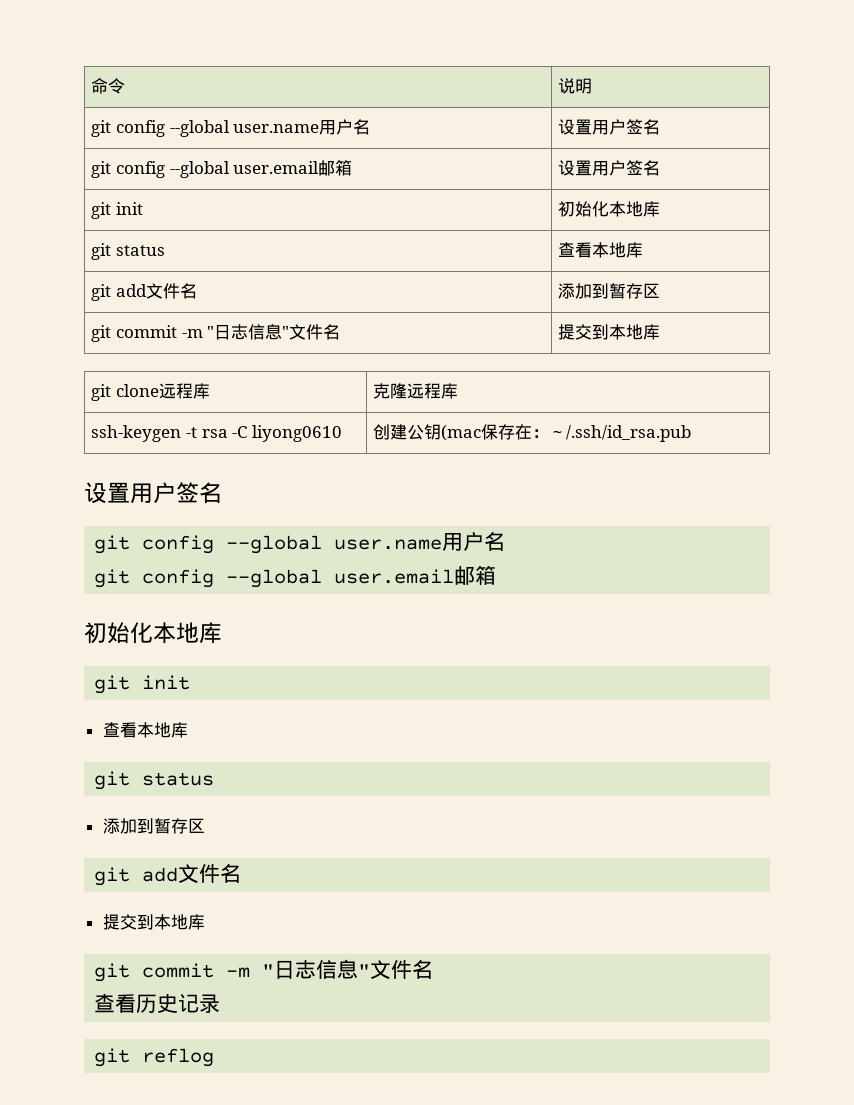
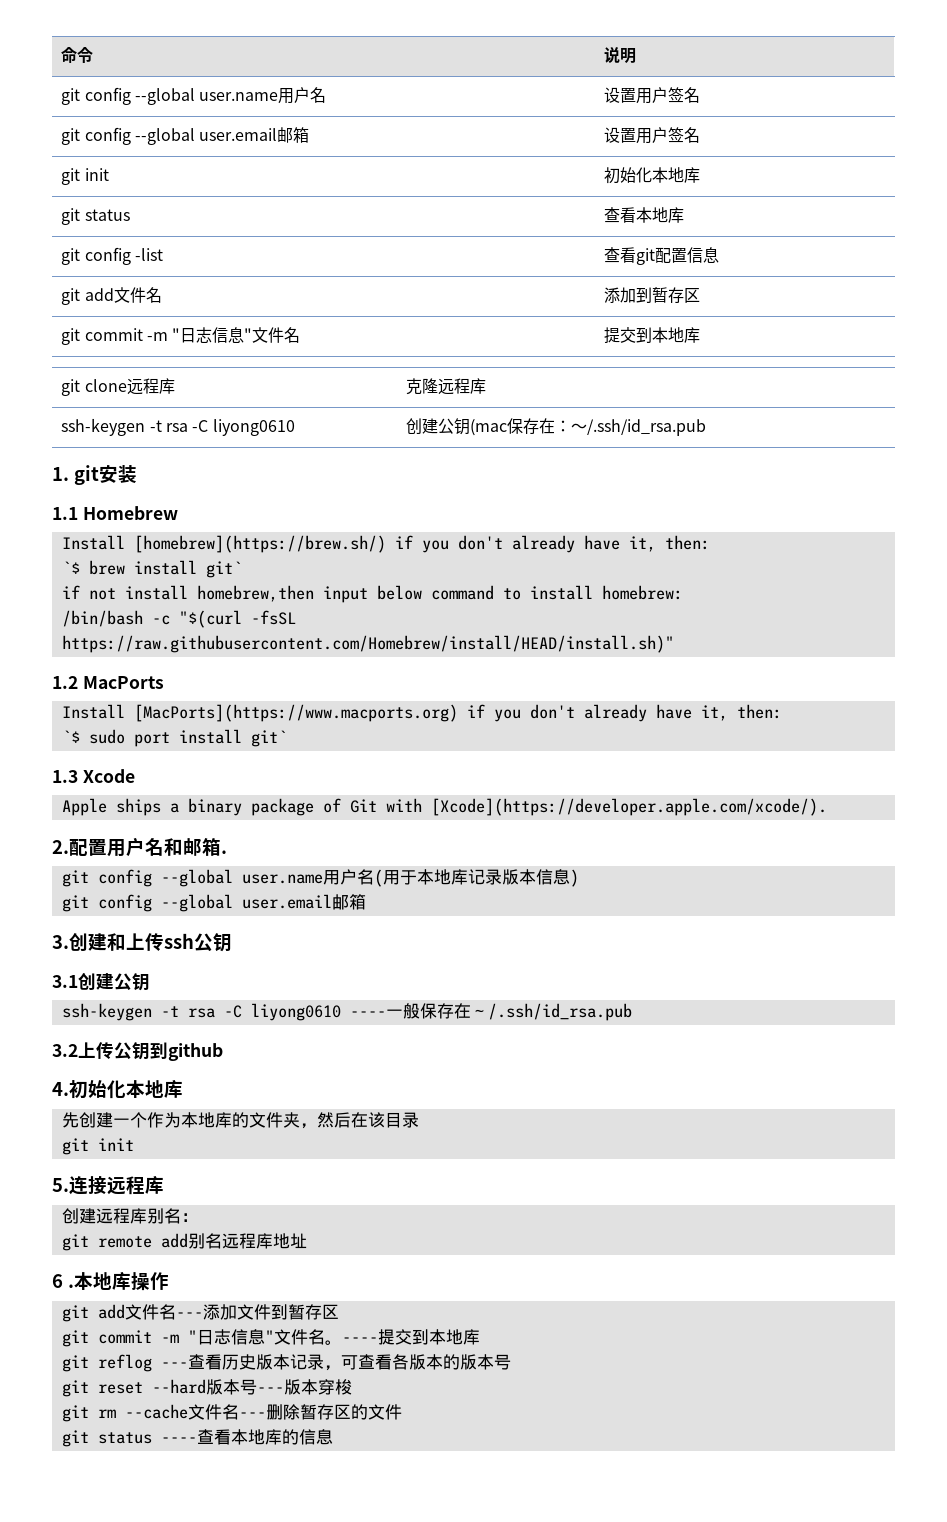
+ git config -list | 查看git配置信息
  ssh-keygen -t rsa -C liyong0610 | 创建公钥(mac保存在：～/.ssh/id_rsa.pub
- 设置用户签名
- git config --global user.name用户名
+ 1. git安装
+ 1.1 Homebrew
+ Install [homebrew](https://brew.sh/) if you don't already have it, then:
+ `$ brew install git`
+ if not install homebrew,then input below command to install homebrew:
+ /bin/bash -c "$(curl -fsSL https://raw.githubusercontent.com/Homebrew/install/HEAD/install.sh)"
+ 1.2 MacPorts
+ Install [MacPorts](https://www.macports.org) if you don't already have it, then:
+ `$ sudo port install git`
+ 1.3 Xcode
+ Apple ships a binary package of Git with [Xcode](https://developer.apple.com/xcode/).
+ 2.配置用户名和邮箱.
+ git config --global user.name用户名(用于本地库记录版本信息)
  git config --global user.email邮箱
- 初始化本地库
+ 3.创建和上传ssh公钥
+ 3.1创建公钥
+ ssh-keygen -t rsa -C liyong0610 ----一般保存在～/.ssh/id_rsa.pub
+ 3.2上传公钥到github
+ 4.初始化本地库
+ 先创建一个作为本地库的文件夹，然后在该目录
  git init
- 查看本地库
- git status
- 添加到暂存区
- git add文件名
- 提交到本地库
- git commit -m "日志信息"文件名
- 查看历史记录
- git reflog
+ 5.连接远程库
+ 创建远程库别名：
+ git remote add别名远程库地址
+ 6 .本地库操作
+ git add文件名---添加文件到暂存区
+ git commit -m "日志信息"文件名。----提交到本地库
+ git reflog ---查看历史版本记录，可查看各版本的版本号
+ git reset --hard版本号---版本穿梭
+ git rm --cache文件名---删除暂存区的文件
+ git status ----查看本地库的信息

